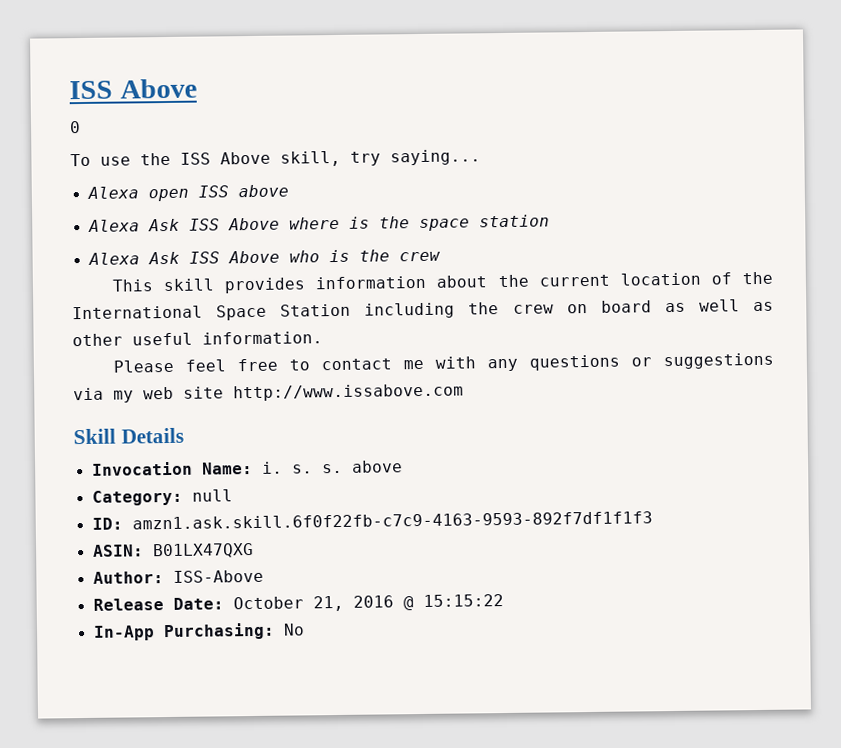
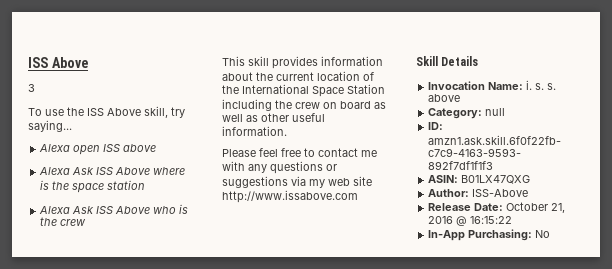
- 0
+ 3
- Release Date: October 21, 2016 @ 15:15:22
+ Release Date: October 21, 2016 @ 16:15:22

